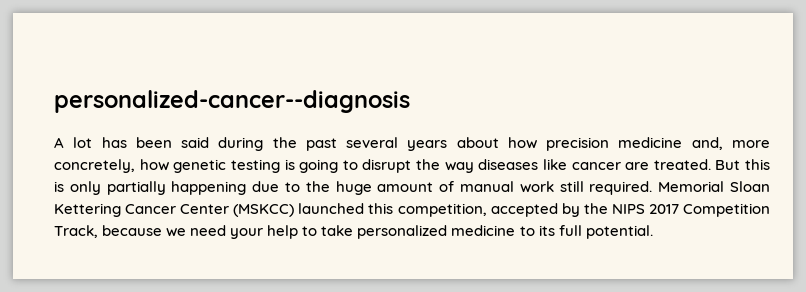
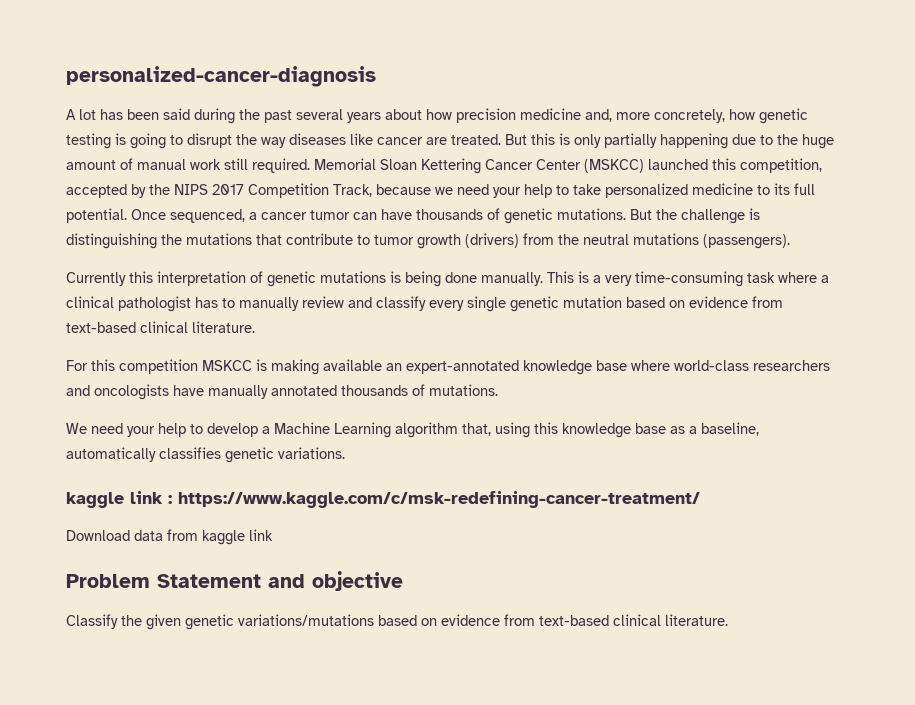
- personalized-cancer--diagnosis
+ personalized-cancer-diagnosis
+ Once sequenced, a cancer tumor can have thousands of genetic mutations. But the challenge is distinguishing the mutations that contribute to tumor growth (drivers) from the neutral mutations (passengers).
+ Currently this interpretation of genetic mutations is being done manually. This is a very time-consuming task where a clinical pathologist has to manually review and classify every single genetic mutation based on evidence from text-based clinical literature.
+ For this competition MSKCC is making available an expert-annotated knowledge base where world-class researchers and oncologists have manually annotated thousands of mutations.
+ We need your help to develop a Machine Learning algorithm that, using this knowledge base as a baseline, automatically classifies genetic variations.
+ kaggle link : https://www.kaggle.com/c/msk-redefining-cancer-treatment/
+ Download data from kaggle link
+ Problem Statement and objective
+ Classify the given genetic variations/mutations based on evidence from text-based clinical literature.

